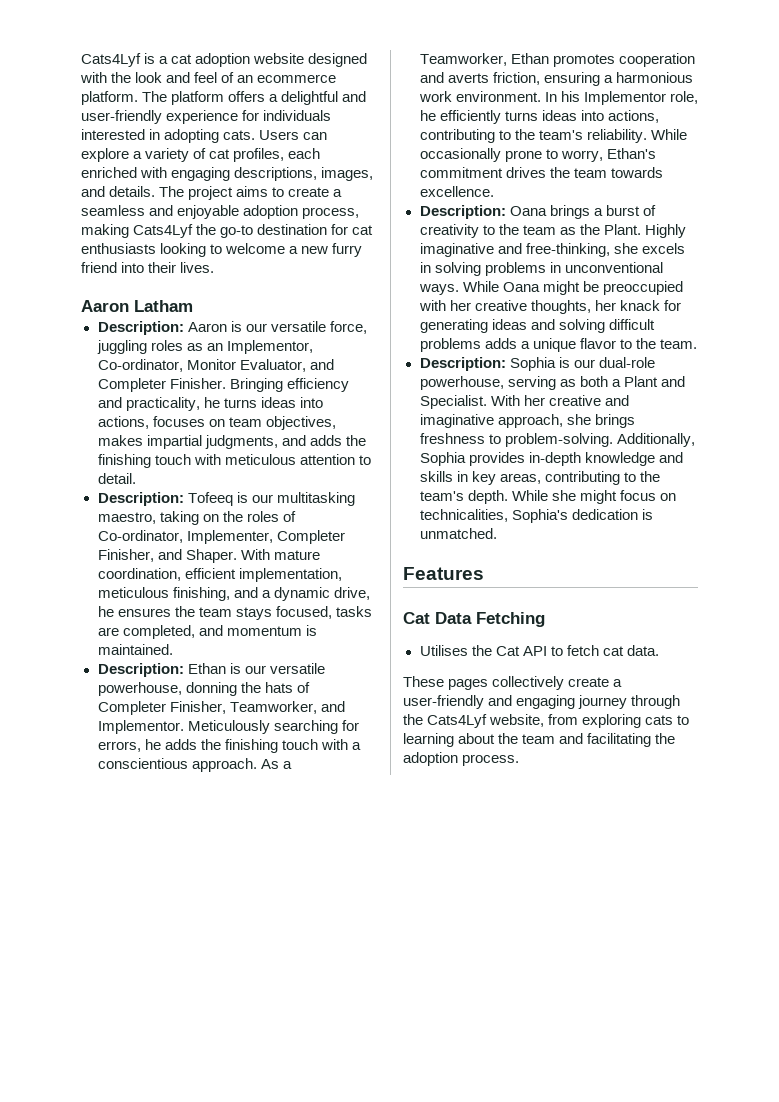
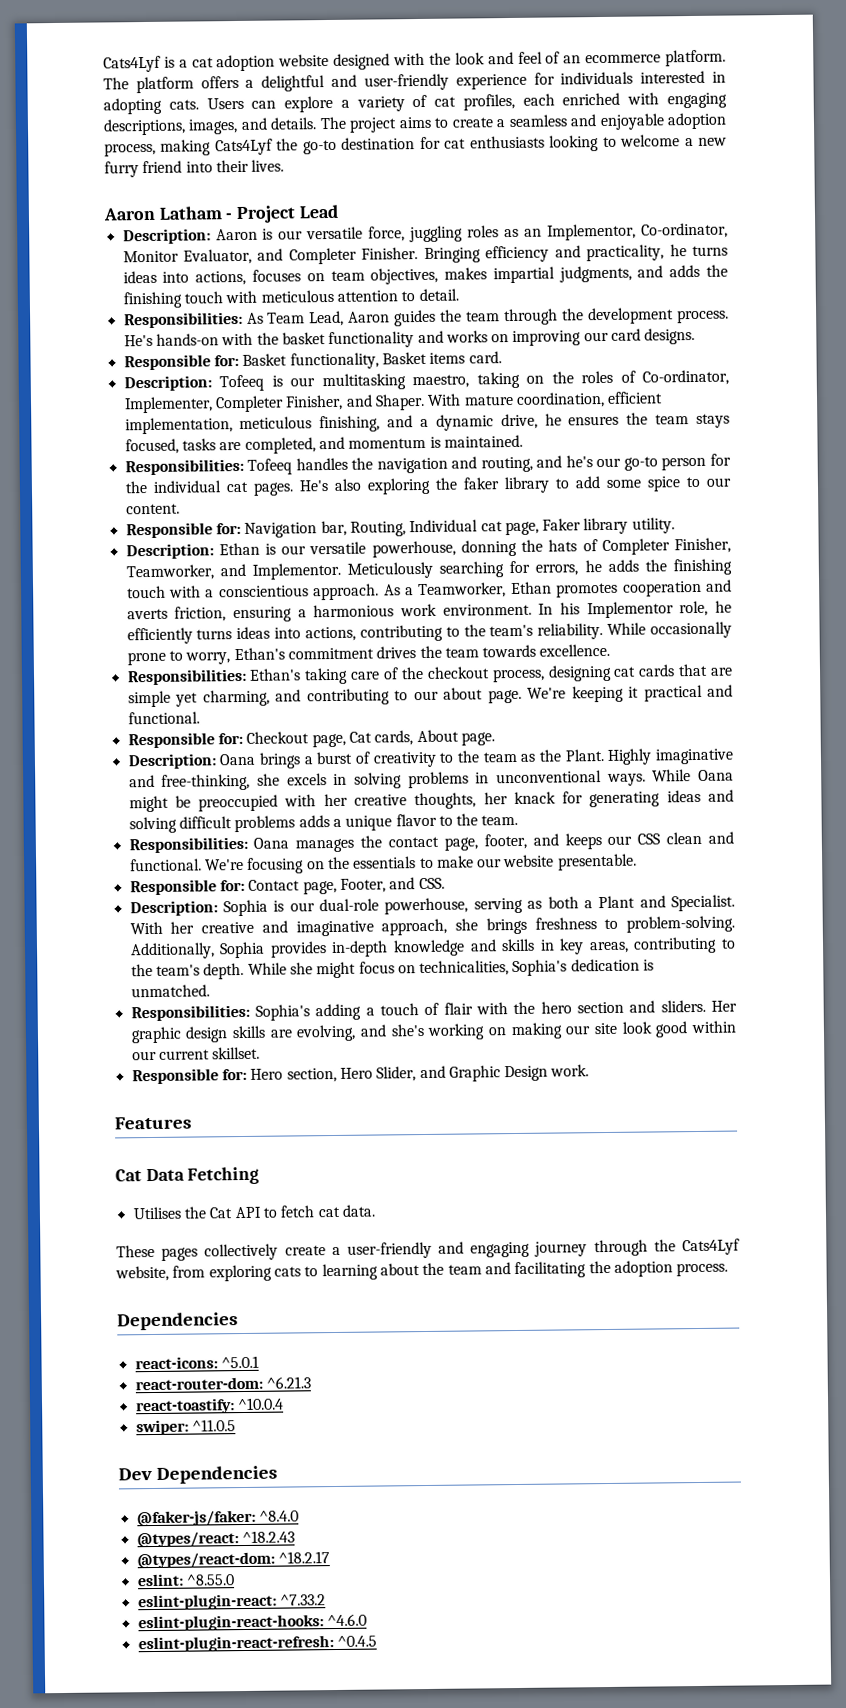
- Aaron Latham
+ Aaron Latham - Project Lead
+ Responsibilities: As Team Lead, Aaron guides the team through the development process. He's hands-on with the basket functionality and works on improving our card designs.
+ Responsible for: Basket functionality, Basket items card.
+ Responsibilities: Tofeeq handles the navigation and routing, and he's our go-to person for the individual cat pages. He's also exploring the faker library to add some spice to our content.
+ Responsible for: Navigation bar, Routing, Individual cat page, Faker library utility.
+ Responsibilities: Ethan's taking care of the checkout process, designing cat cards that are simple yet charming, and contributing to our about page. We're keeping it practical and functional.
+ Responsible for: Checkout page, Cat cards, About page.
+ Responsibilities: Oana manages the contact page, footer, and keeps our CSS clean and functional. We're focusing on the essentials to make our website presentable.
+ Responsible for: Contact page, Footer, and CSS.
+ Responsibilities: Sophia's adding a touch of flair with the hero section and sliders. Her graphic design skills are evolving, and she's working on making our site look good within our current skillset.
+ Responsible for: Hero section, Hero Slider, and Graphic Design work.
  These pages collectively create a user-friendly and engaging journey through the Cats4Lyf website, from exploring cats to learning about the team and facilitating the adoption process.
+ Dependencies
+ react-icons: ^5.0.1
+ react-router-dom: ^6.21.3
+ react-toastify: ^10.0.4
+ swiper: ^11.0.5
+ Dev Dependencies
+ @faker-js/faker: ^8.4.0
+ @types/react: ^18.2.43
+ @types/react-dom: ^18.2.17
+ eslint: ^8.55.0
+ eslint-plugin-react: ^7.33.2
+ eslint-plugin-react-hooks: ^4.6.0
+ eslint-plugin-react-refresh: ^0.4.5

